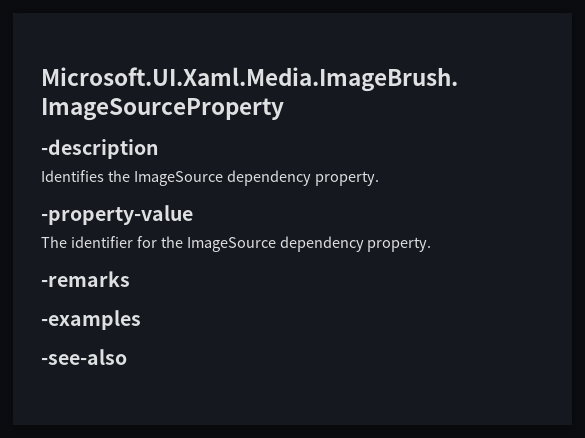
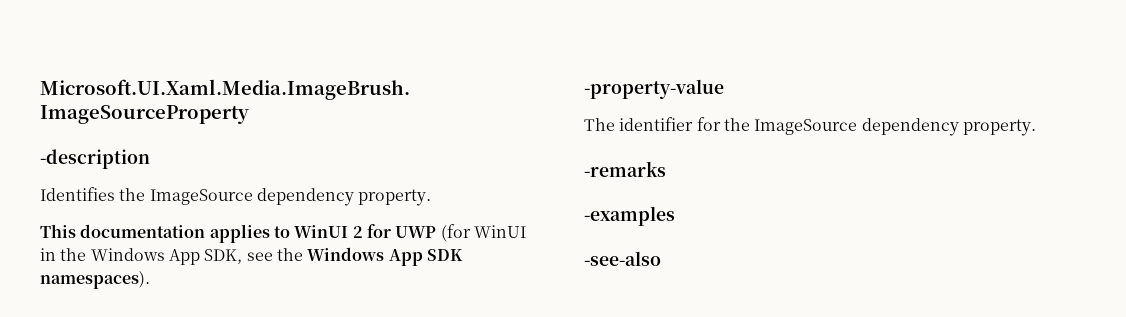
+ This documentation applies to WinUI 2 for UWP (for WinUI in the Windows App SDK, see the Windows App SDK namespaces).

